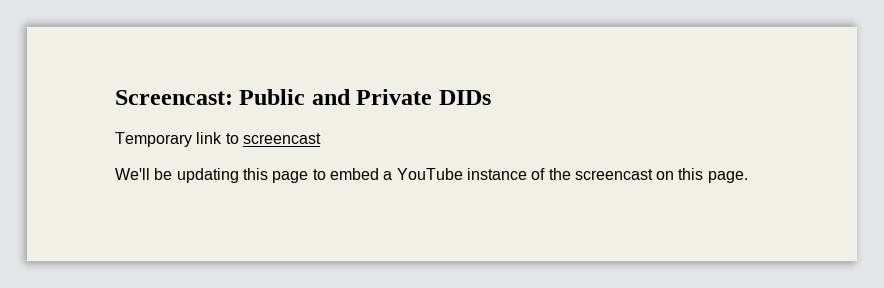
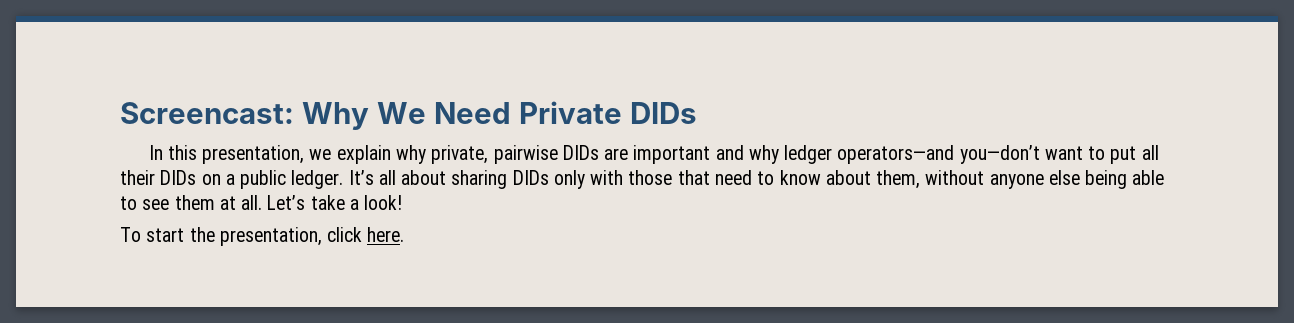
- Screencast: Public and Private DIDs
+ Screencast: Why We Need Private DIDs
- Temporary link to screencast
- We'll be updating this page to embed a YouTube instance of the screencast on this page.
+ In this presentation, we explain why private, pairwise DIDs are important and why ledger operators—and you—don’t want to put all their DIDs on a public ledger. It’s all about sharing DIDs only with those that need to know about them, without anyone else being able to see them at all. Let’s take a look!
+ To start the presentation, click here.

